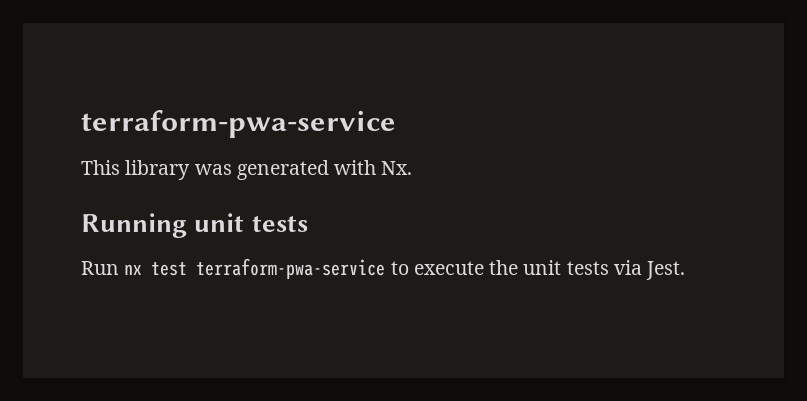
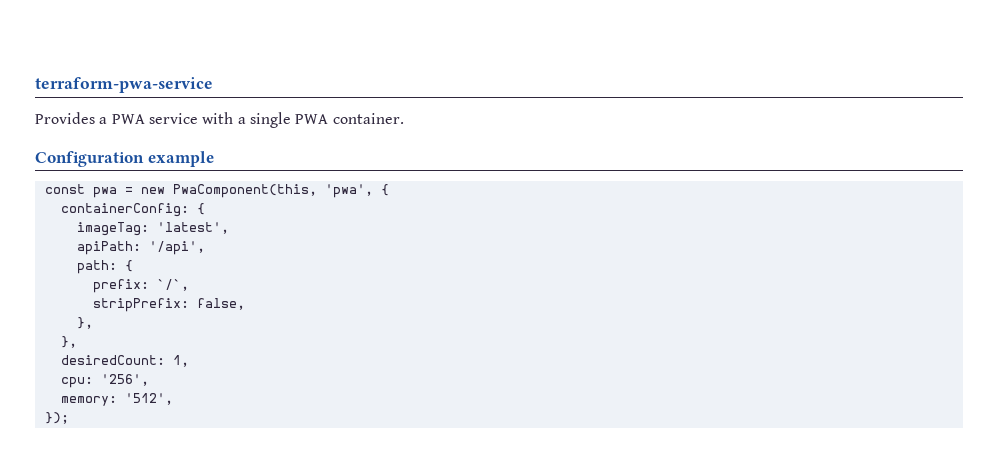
- This library was generated with Nx.
- Running unit tests
- Run nx test terraform-pwa-service to execute the unit tests via Jest.
+ Provides a PWA service with a single PWA container.
+ Configuration example
+ const pwa = new PwaComponent(this, 'pwa', {
+ containerConfig: {
+ imageTag: 'latest',
+ apiPath: '/api',
+ path: {
+ prefix: `/`,
+ stripPrefix: false,
+ },
+ },
+ desiredCount: 1,
+ cpu: '256',
+ memory: '512',
+ });

